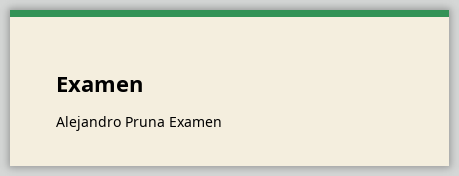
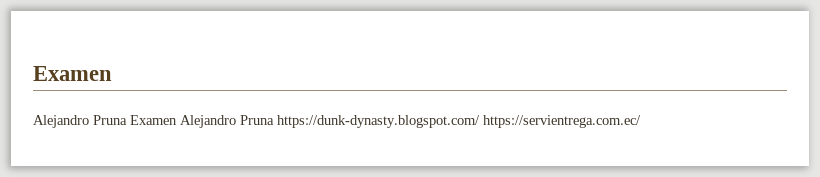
- Alejandro Pruna Examen
+ Alejandro Pruna Examen Alejandro Pruna https://dunk-dynasty.blogspot.com/ https://servientrega.com.ec/

